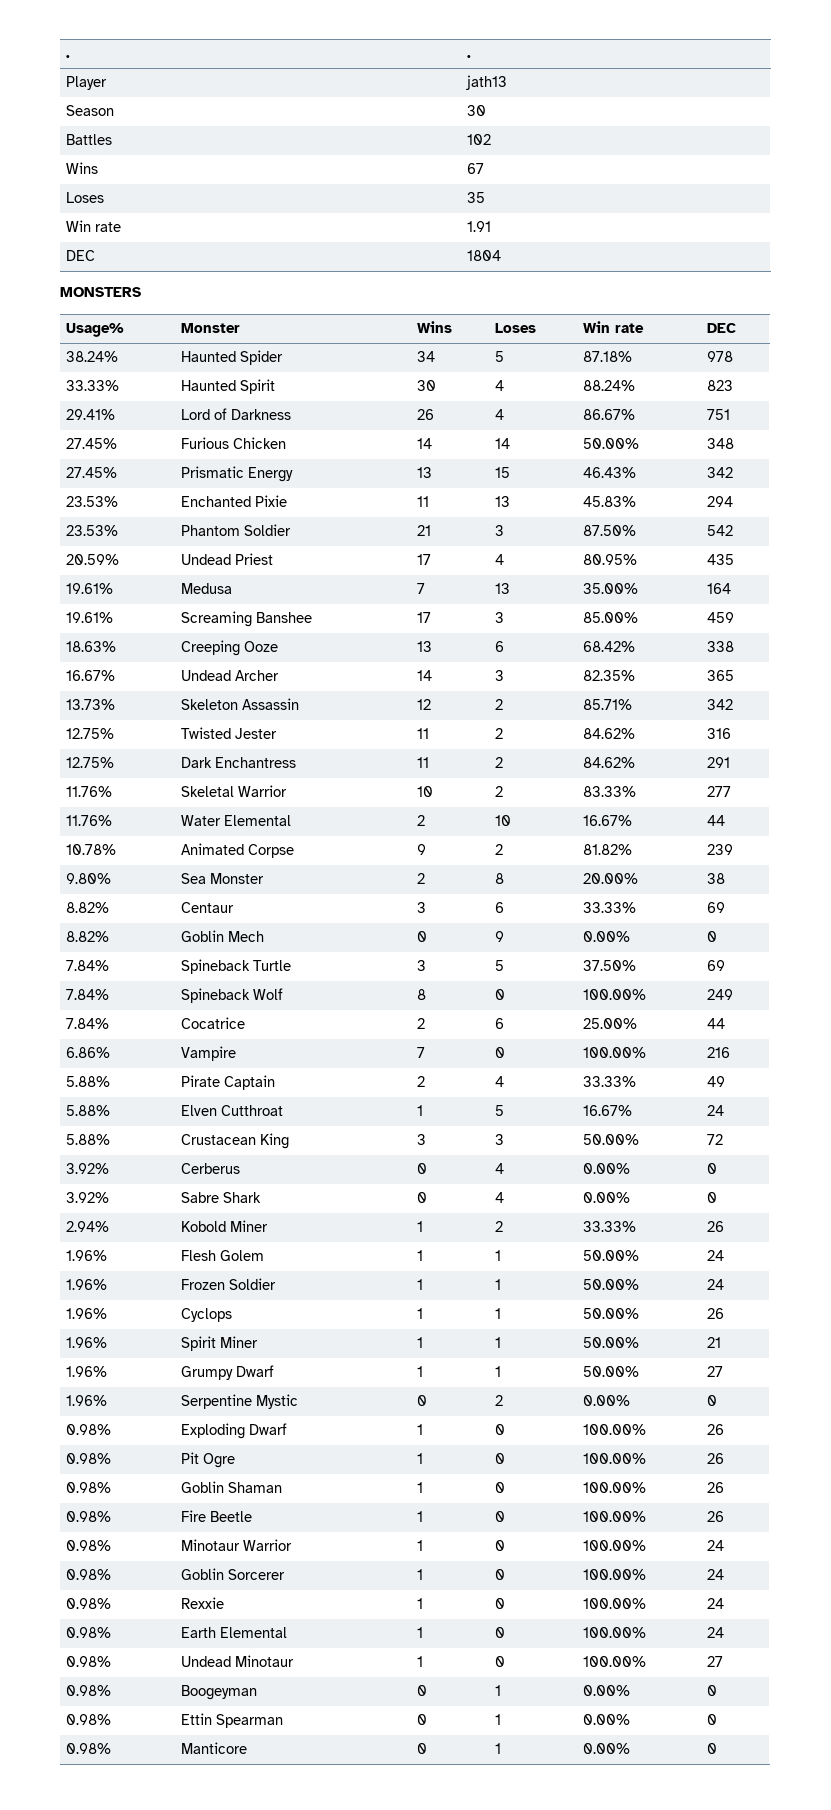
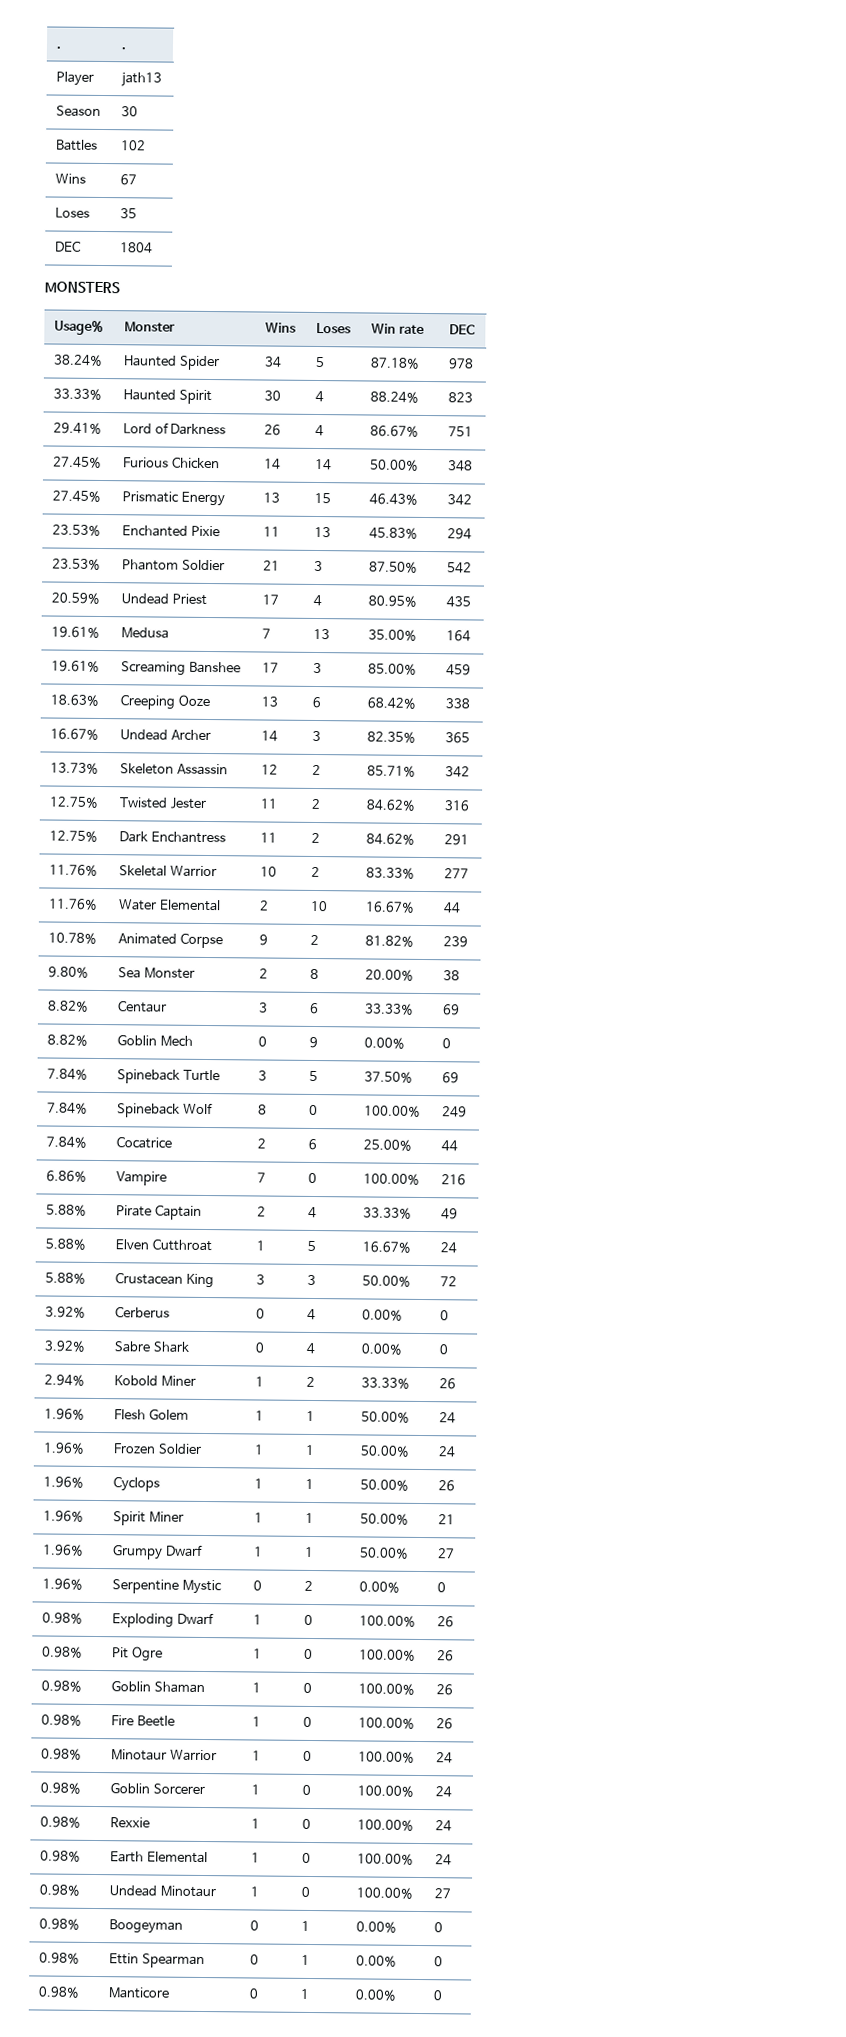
- Win rate | 1.91

